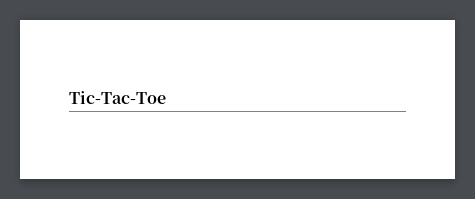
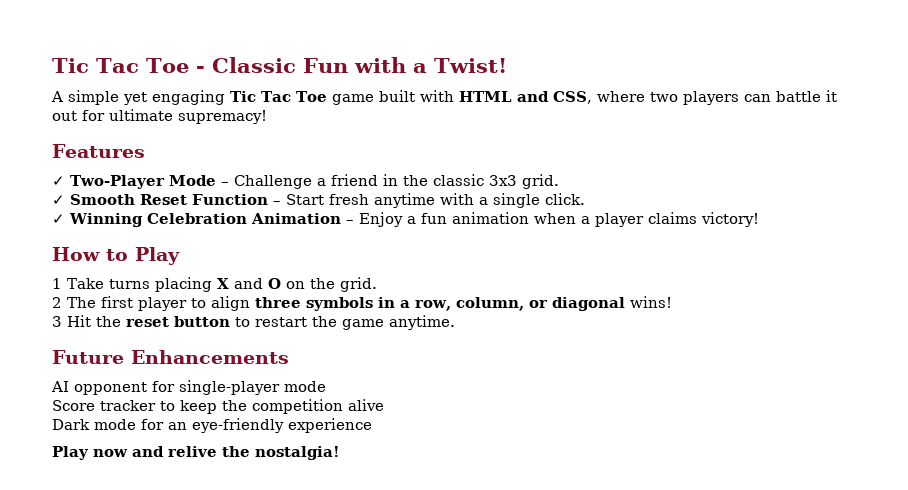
- Tic-Tac-Toe
+ Tic Tac Toe - Classic Fun with a Twist!
+ A simple yet engaging Tic Tac Toe game built with HTML and CSS, where two players can battle it out for ultimate supremacy!
+ Features
+ ✓ Two-Player Mode – Challenge a friend in the classic 3x3 grid.
+ ✓ Smooth Reset Function – Start fresh anytime with a single click.
+ ✓ Winning Celebration Animation – Enjoy a fun animation when a player claims victory!
+ How to Play
+ 1 Take turns placing X and O on the grid.
+ 2 The first player to align three symbols in a row, column, or diagonal wins!
+ 3 Hit the reset button to restart the game anytime.
+ Future Enhancements
+ AI opponent for single-player mode
+ Score tracker to keep the competition alive
+ Dark mode for an eye-friendly experience
+ Play now and relive the nostalgia!

